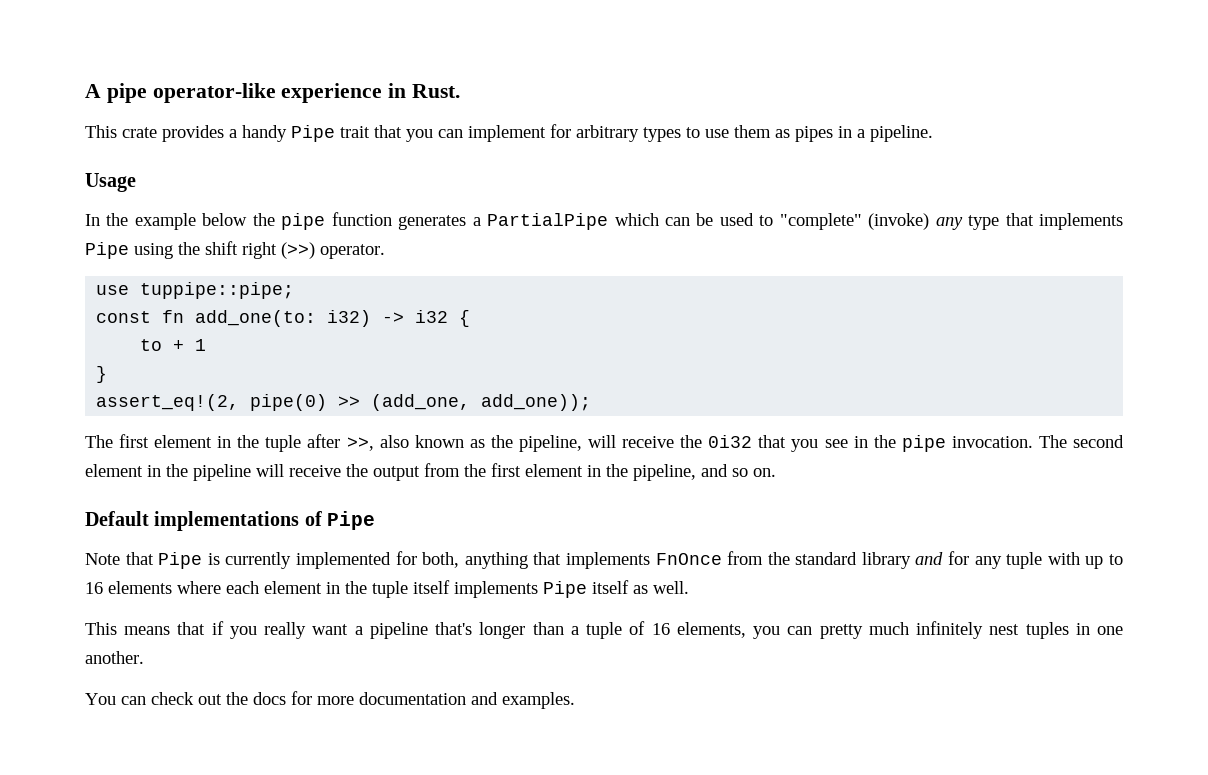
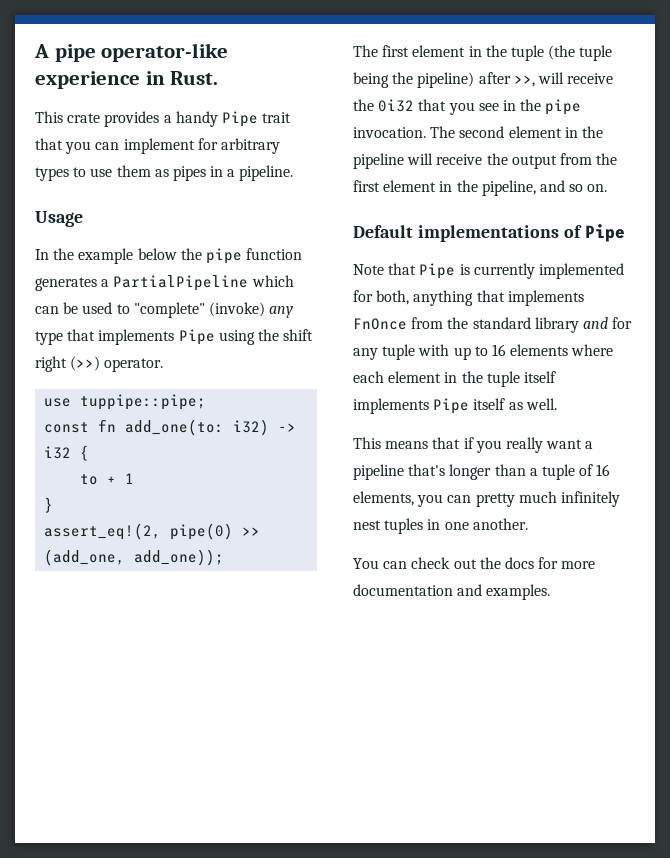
- In the example below the pipe function generates a PartialPipe which can be used to "complete" (invoke) any type that implements Pipe using the shift right (>>) operator.
+ In the example below the pipe function generates a PartialPipeline which can be used to "complete" (invoke) any type that implements Pipe using the shift right (>>) operator.
- The first element in the tuple after >>, also known as the pipeline, will receive the 0i32 that you see in the pipe invocation.
+ The first element in the tuple (the tuple being the pipeline) after >>, will receive the 0i32 that you see in the pipe invocation.

